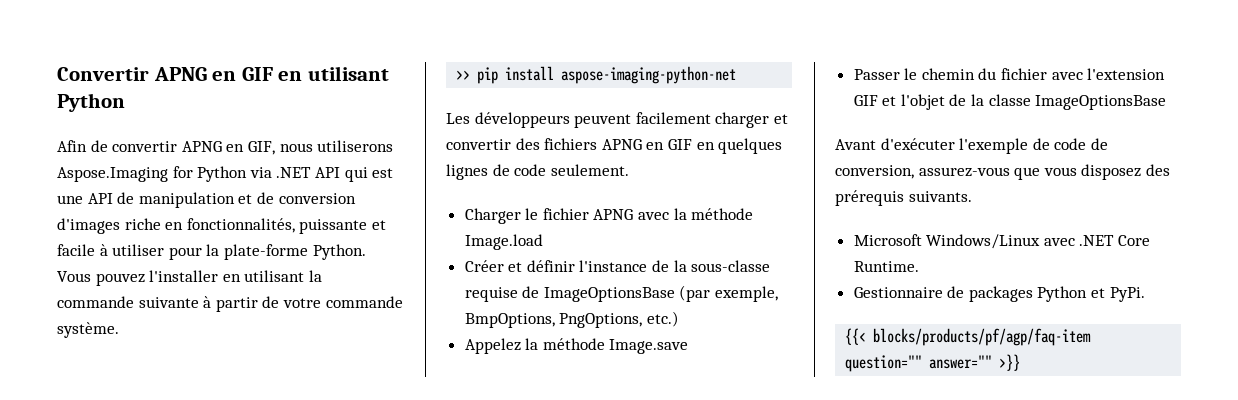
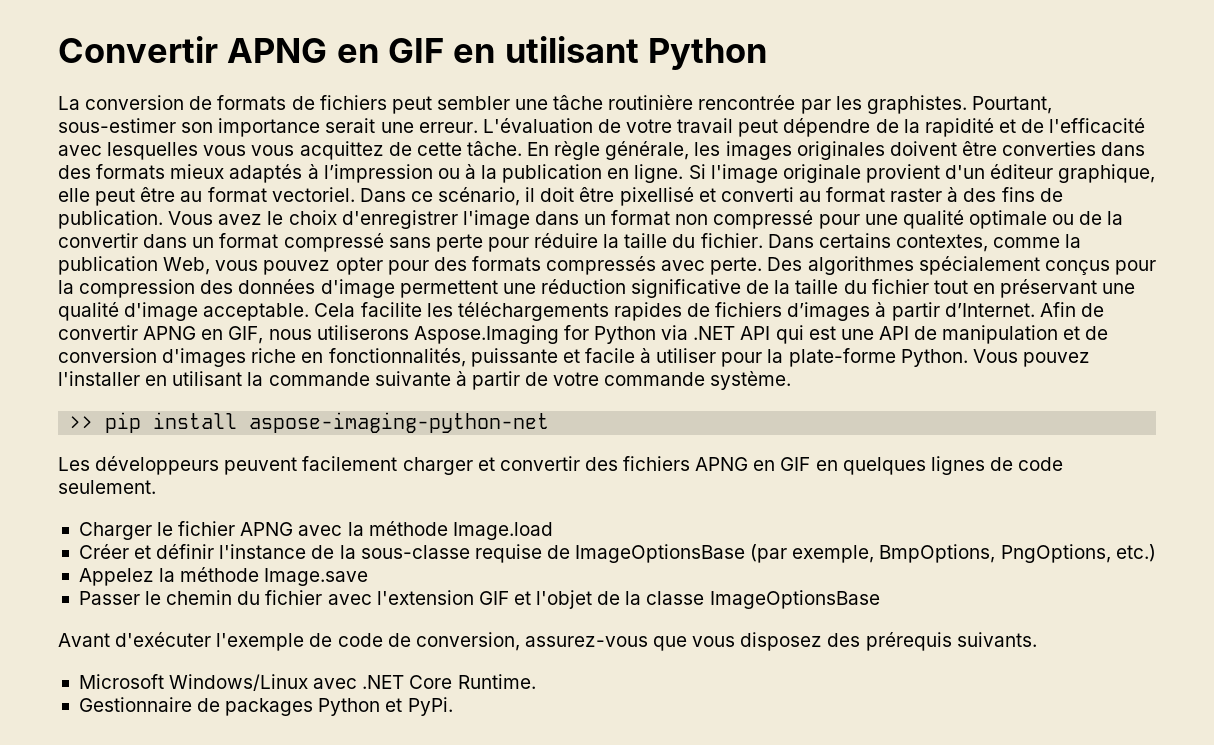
+ La conversion de formats de fichiers peut sembler une tâche routinière rencontrée par les graphistes. Pourtant, sous-estimer son importance serait une erreur. L'évaluation de votre travail peut dépendre de la rapidité et de l'efficacité avec lesquelles vous vous acquittez de cette tâche. En règle générale, les images originales doivent être converties dans des formats mieux adaptés à l’impression ou à la publication en ligne. Si l'image originale provient d'un éditeur graphique, elle peut être au format vectoriel. Dans ce scénario, il doit être pixellisé et converti au format raster à des fins de publication. Vous avez le choix d'enregistrer l'image dans un format non compressé pour une qualité optimale ou de la convertir dans un format compressé sans perte pour réduire la taille du fichier. Dans certains contextes, comme la publication Web, vous pouvez opter pour des formats compressés avec perte. Des algorithmes spécialement conçus pour la compression des données d'image permettent une réduction significative de la taille du fichier tout en préservant une qualité d'image acceptable. Cela facilite les téléchargements rapides de fichiers d’images à partir d’Internet.
- {{< blocks/products/pf/agp/faq-item question="" answer="" >}}

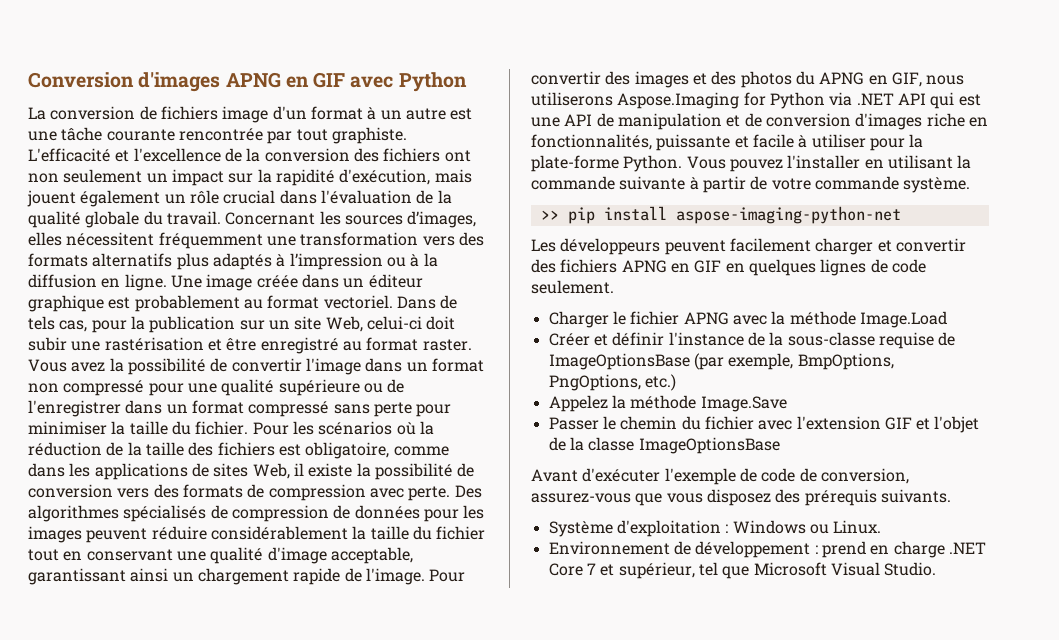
- Convertir APNG en GIF en utilisant Python
+ Conversion d'images APNG en GIF avec Python
- La conversion de formats de fichiers peut sembler une tâche routinière rencontrée par les graphistes. Pourtant, sous-estimer son importance serait une erreur. L'évaluation de votre travail peut dépendre de la rapidité et de l'efficacité avec lesquelles vous vous acquittez de cette tâche. En règle générale, les images originales doivent être converties dans des formats mieux adaptés à l’impression ou à la publication en ligne.
+ La conversion de fichiers image d'un format à un autre est une tâche courante rencontrée par tout graphiste. L'efficacité et l'excellence de la conversion des fichiers ont non seulement un impact sur la rapidité d'exécution, mais jouent également un rôle crucial dans l'évaluation de la qualité globale du travail. Concernant les sources d’images, elles nécessitent fréquemment une transformation vers des formats alternatifs plus adaptés à l’impression ou à la diffusion en ligne.
- Si l'image originale provient d'un éditeur graphique, elle peut être au format vectoriel. Dans ce scénario, il doit être pixellisé et converti au format raster à des fins de publication. Vous avez le choix d'enregistrer l'image dans un format non compressé pour une qualité optimale ou de la convertir dans un format compressé sans perte pour réduire la taille du fichier.
+ Une image créée dans un éditeur graphique est probablement au format vectoriel. Dans de tels cas, pour la publication sur un site Web, celui-ci doit subir une rastérisation et être enregistré au format raster. Vous avez la possibilité de convertir l'image dans un format non compressé pour une qualité supérieure ou de l'enregistrer dans un format compressé sans perte pour minimiser la taille du fichier.
- Dans certains contextes, comme la publication Web, vous pouvez opter pour des formats compressés avec perte. Des algorithmes spécialement conçus pour la compression des données d'image permettent une réduction significative de la taille du fichier tout en préservant une qualité d'image acceptable. Cela facilite les téléchargements rapides de fichiers d’images à partir d’Internet. Afin de convertir APNG en GIF, nous utiliserons Aspose.Imaging for Python via .NET API qui est une API de manipulation et de conversion d'images riche en fonctionnalités, puissante et facile à utiliser pour la plate-forme Python.
+ Pour les scénarios où la réduction de la taille des fichiers est obligatoire, comme dans les applications de sites Web, il existe la possibilité de conversion vers des formats de compression avec perte. Des algorithmes spécialisés de compression de données pour les images peuvent réduire considérablement la taille du fichier tout en conservant une qualité d'image acceptable, garantissant ainsi un chargement rapide de l'image. Pour convertir des images et des photos du APNG en GIF, nous utiliserons Aspose.Imaging for Python via .NET API qui est une API de manipulation et de conversion d'images riche en fonctionnalités, puissante et facile à utiliser pour la plate-forme Python.
- Charger le fichier APNG avec la méthode Image.load
+ Charger le fichier APNG avec la méthode Image.Load
- Appelez la méthode Image.save
+ Appelez la méthode Image.Save
- Microsoft Windows/Linux avec .NET Core Runtime.
- Gestionnaire de packages Python et PyPi.
+ Système d'exploitation : Windows ou Linux.
+ Environnement de développement : prend en charge .NET Core 7 et supérieur, tel que Microsoft Visual Studio.

